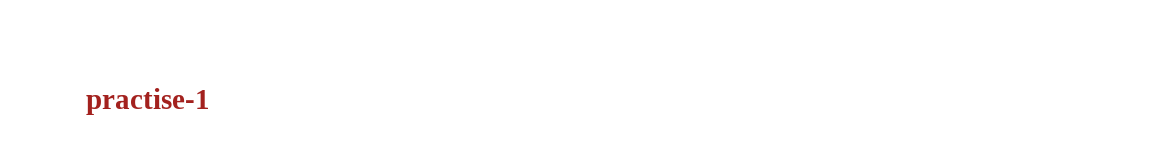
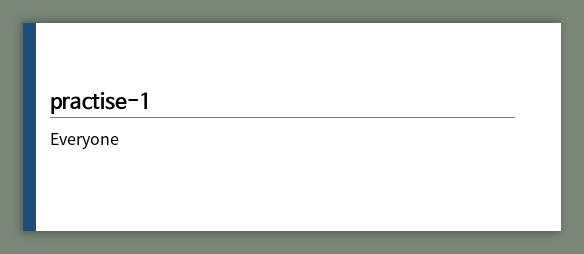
+ Everyone

